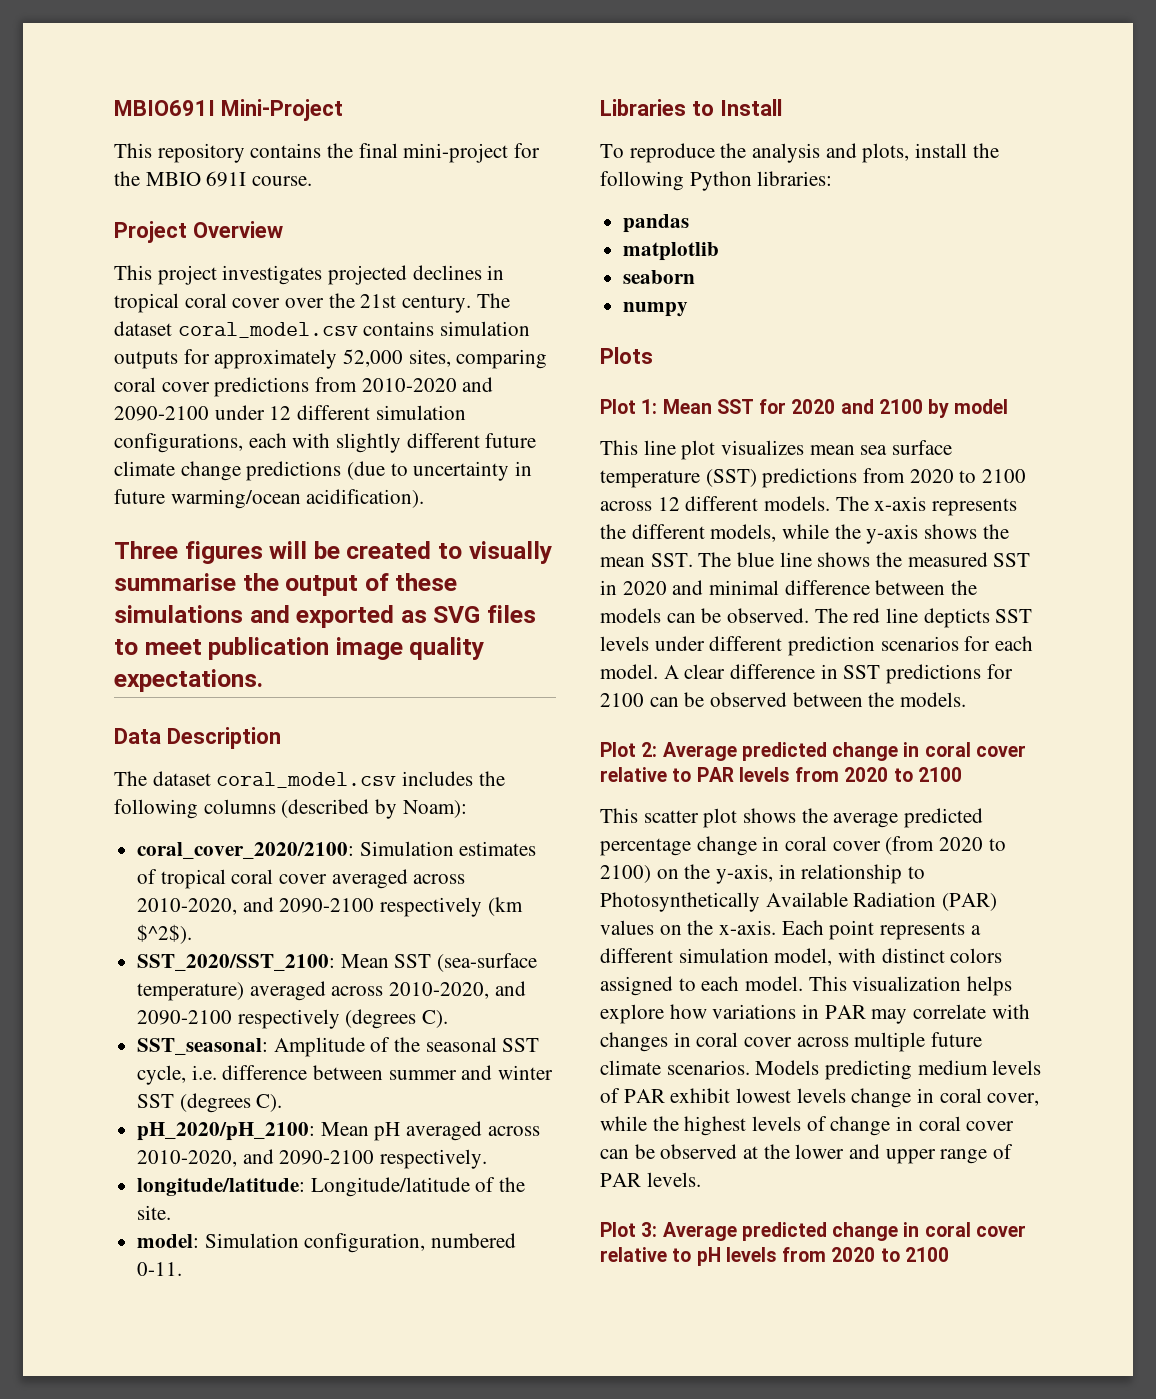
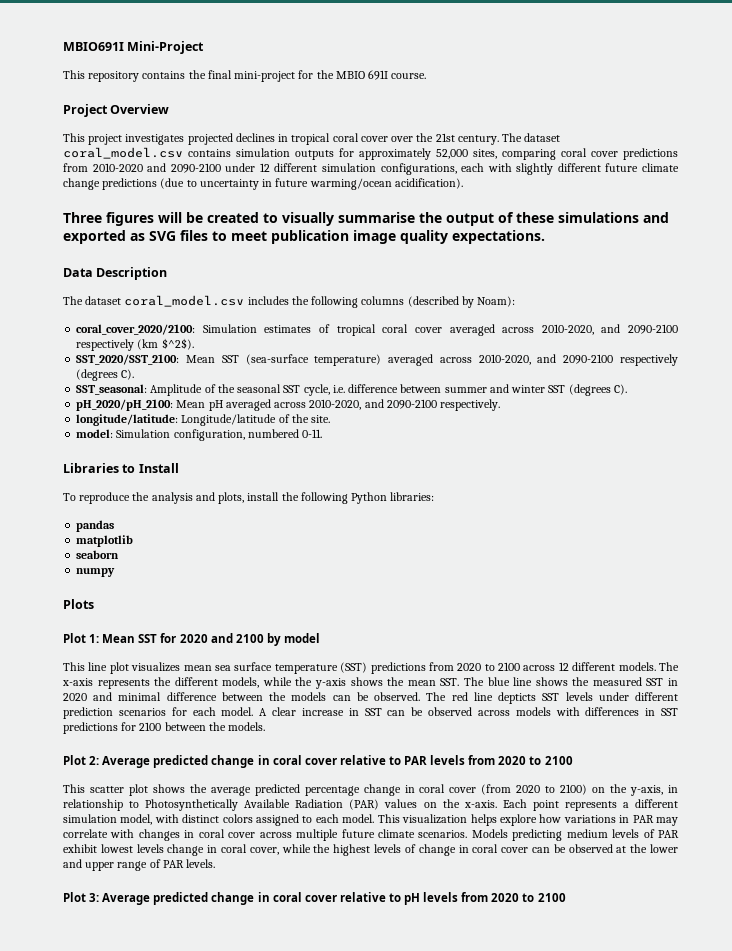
- A clear difference in SST predictions for 2100 can be observed between the models.
+ A clear increase in SST can be observed across models with differences in SST predictions for 2100 between the models.

